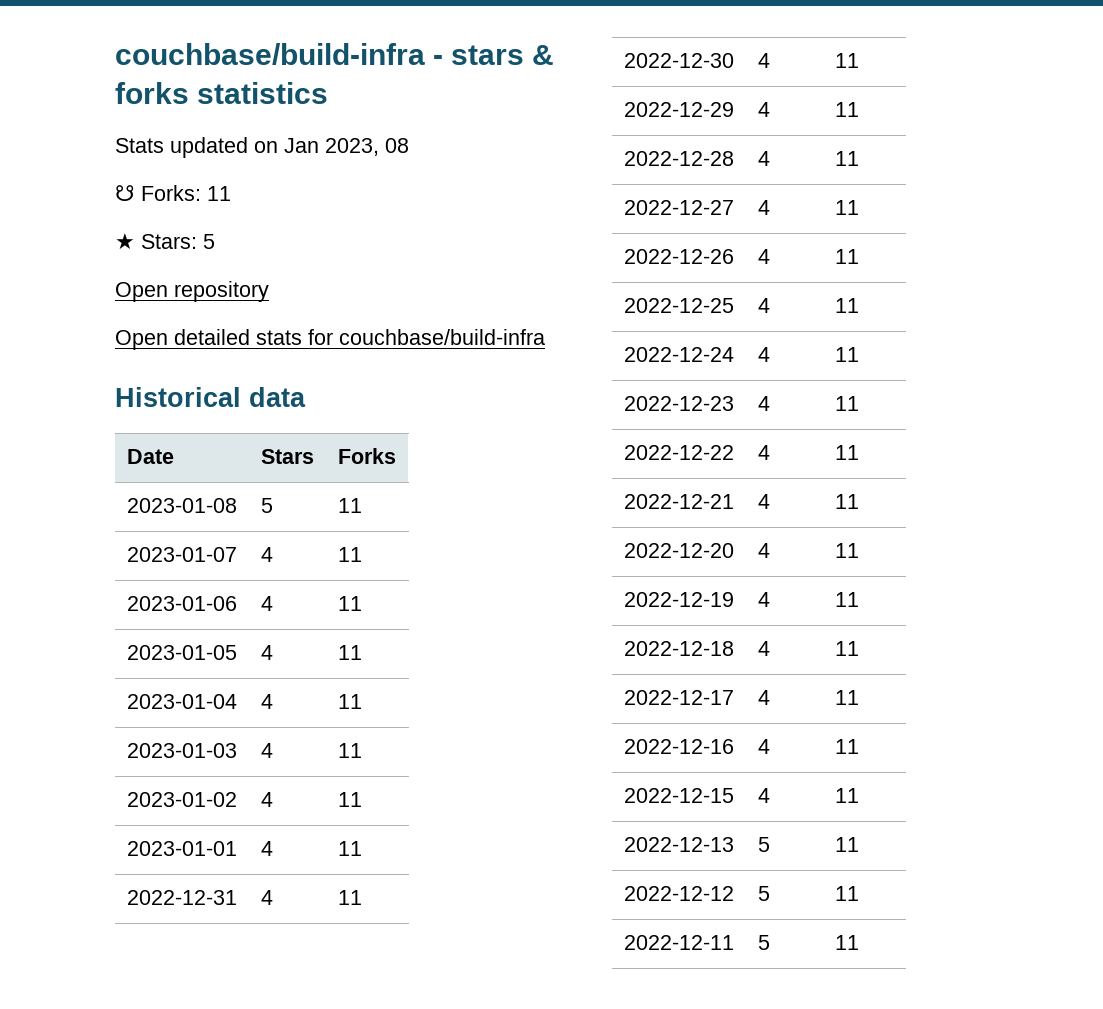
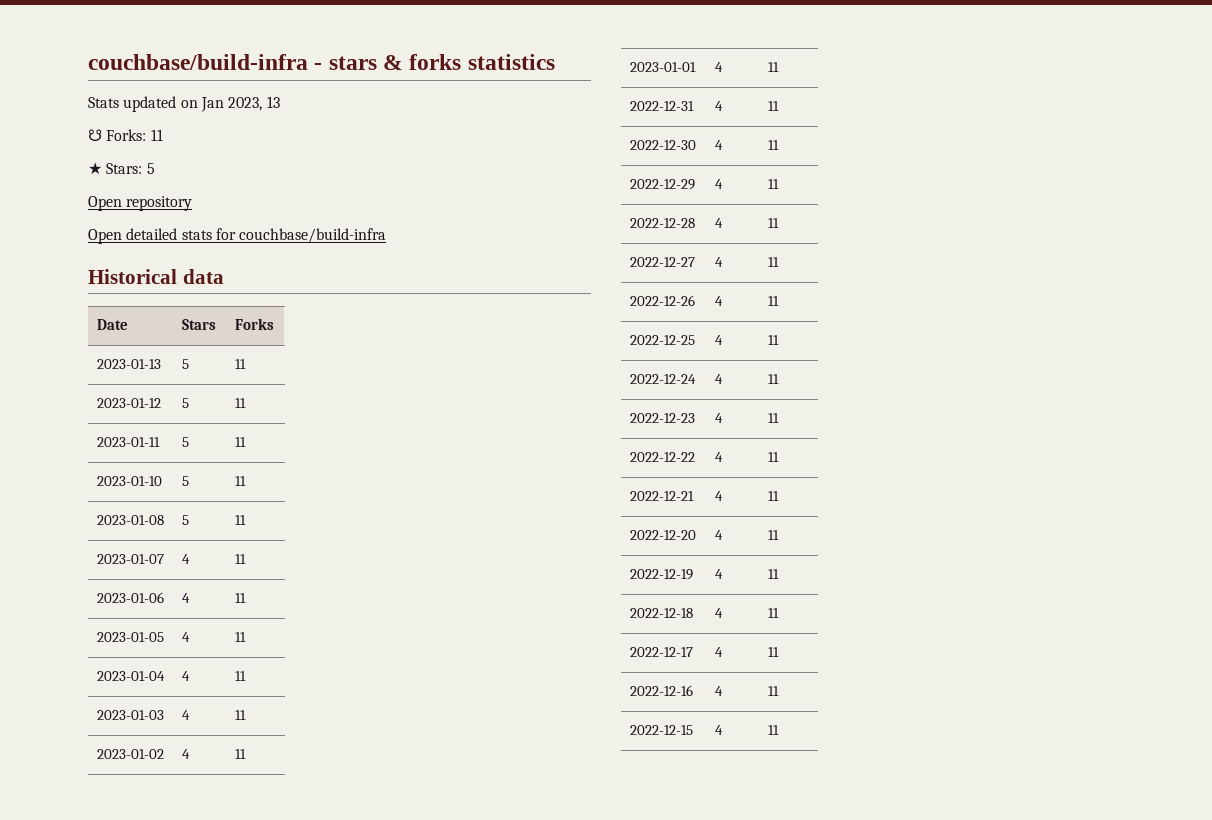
- Stats updated on Jan 2023, 08
+ Stats updated on Jan 2023, 13
+ 2023-01-13 | 5 | 11
+ 2023-01-12 | 5 | 11
+ 2023-01-11 | 5 | 11
+ 2023-01-10 | 5 | 11
- 2022-12-13 | 5 | 11
- 2022-12-12 | 5 | 11
- 2022-12-11 | 5 | 11

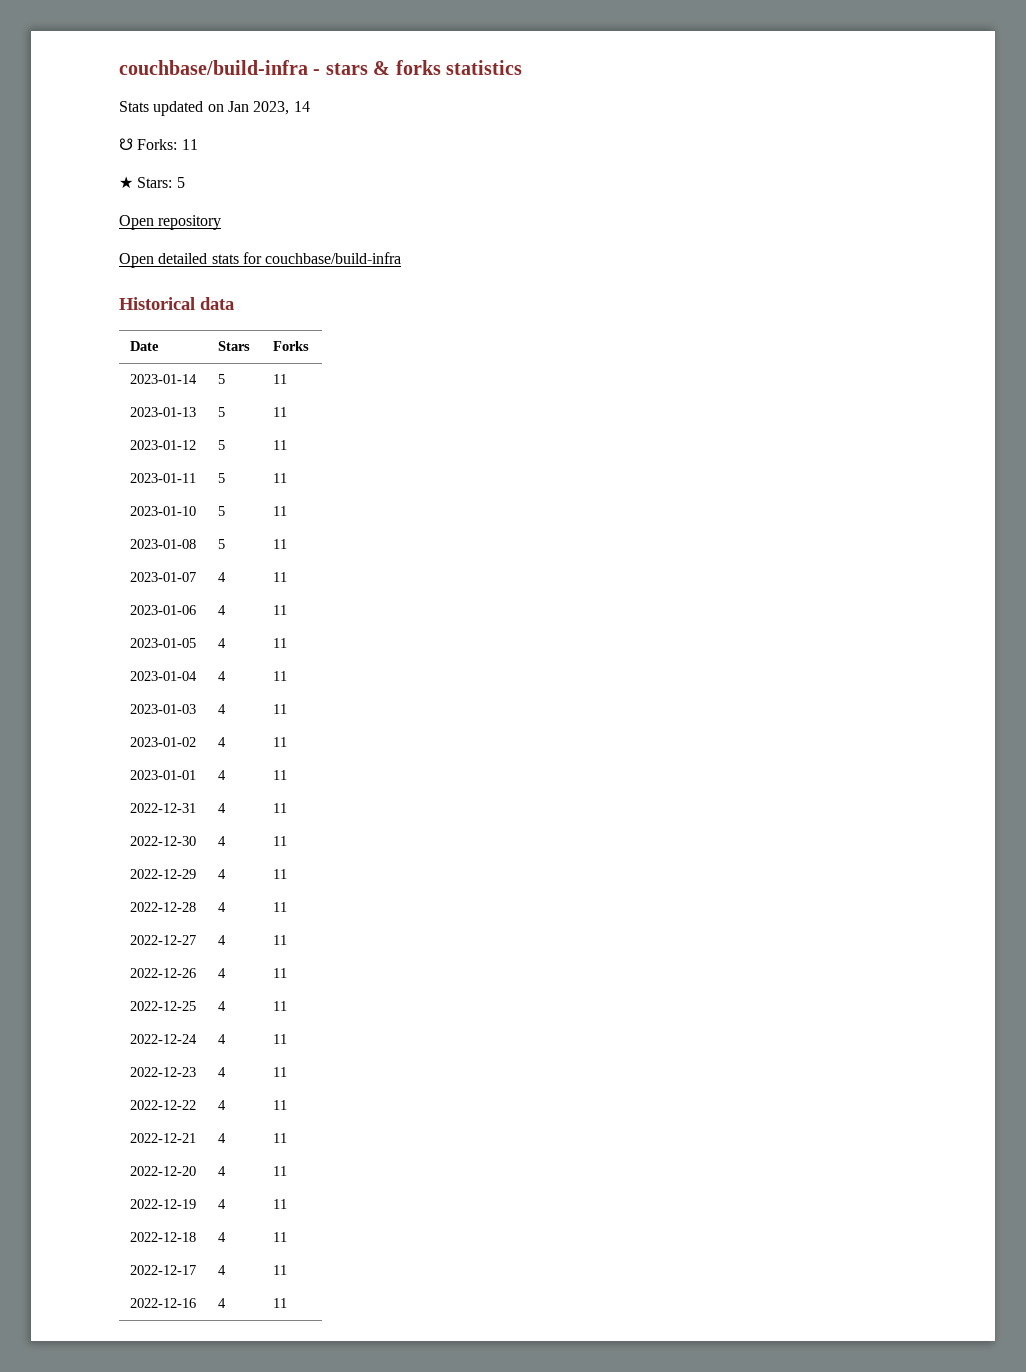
- Stats updated on Jan 2023, 13
+ Stats updated on Jan 2023, 14
+ 2023-01-14 | 5 | 11
- 2022-12-15 | 4 | 11

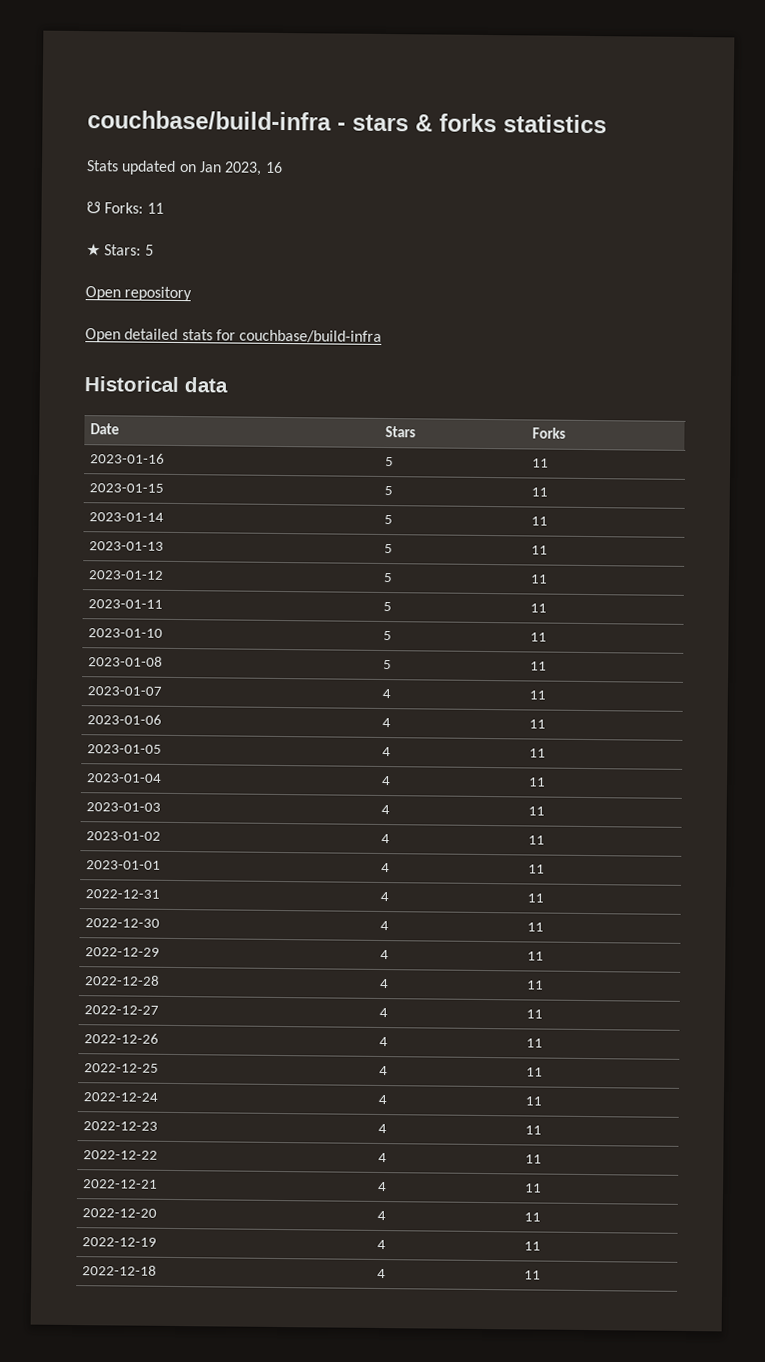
- Stats updated on Jan 2023, 14
+ Stats updated on Jan 2023, 16
+ 2023-01-16 | 5 | 11
+ 2023-01-15 | 5 | 11
- 2022-12-17 | 4 | 11
- 2022-12-16 | 4 | 11

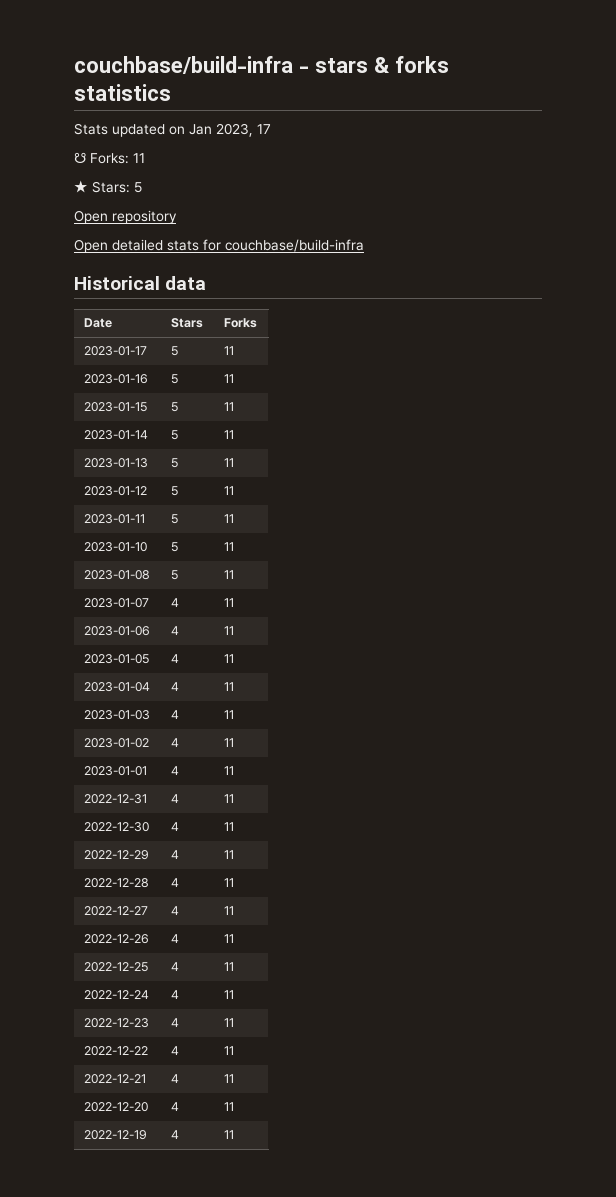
- Stats updated on Jan 2023, 16
+ Stats updated on Jan 2023, 17
+ 2023-01-17 | 5 | 11
- 2022-12-18 | 4 | 11

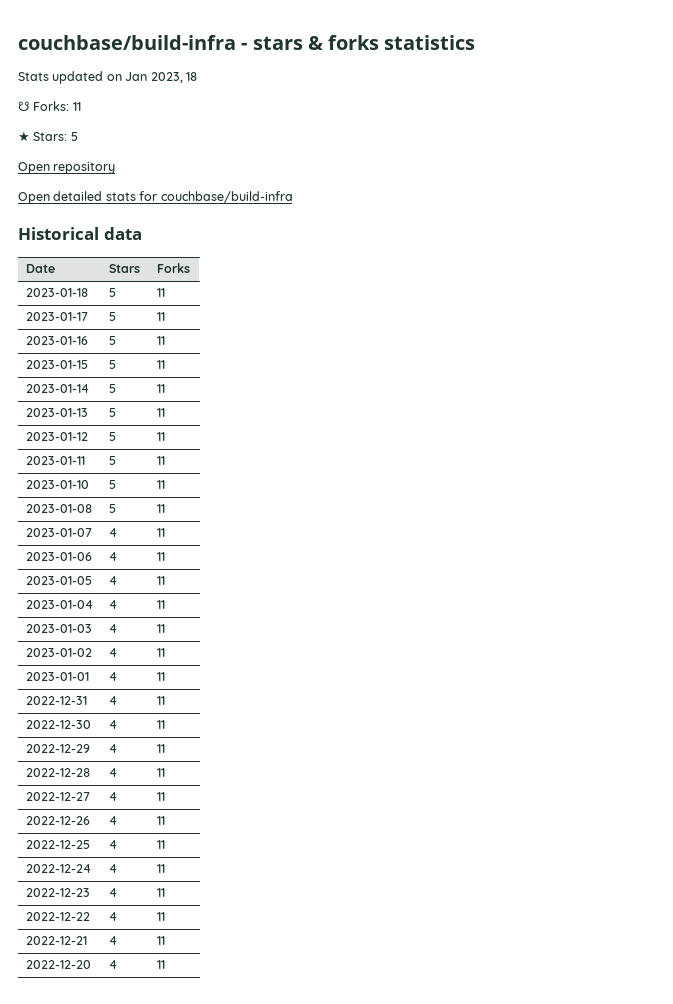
- Stats updated on Jan 2023, 17
+ Stats updated on Jan 2023, 18
+ 2023-01-18 | 5 | 11
- 2022-12-19 | 4 | 11

